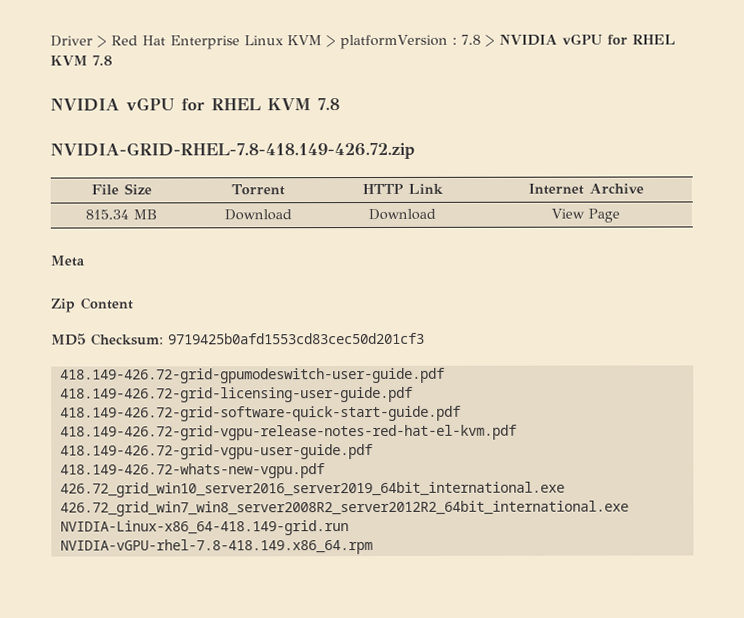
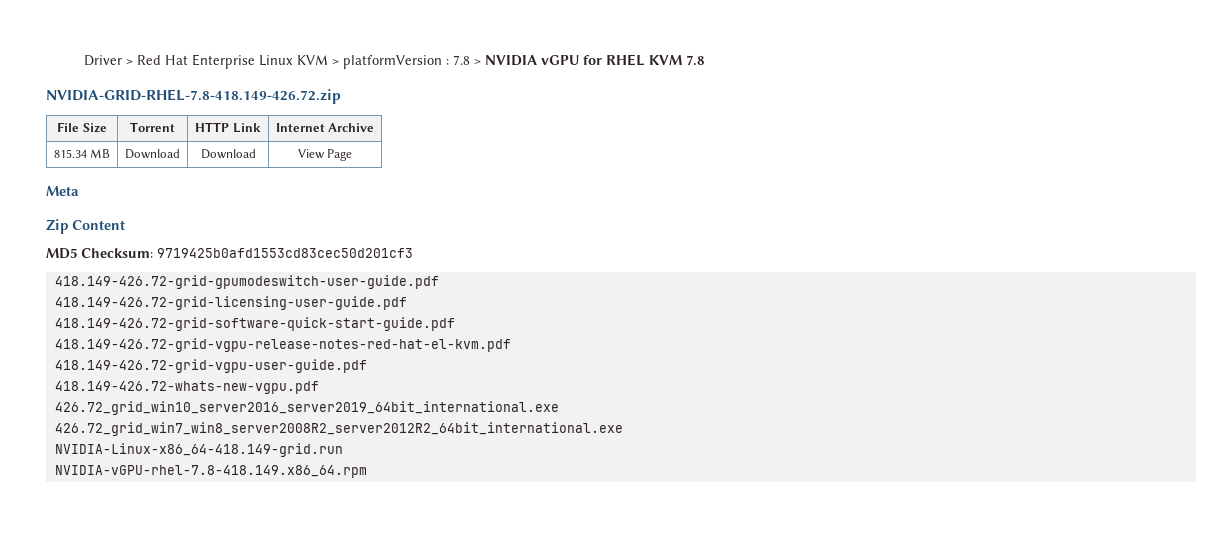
  Driver > Red Hat Enterprise Linux KVM > platformVersion : 7.8 > NVIDIA vGPU for RHEL KVM 7.8
- NVIDIA vGPU for RHEL KVM 7.8

